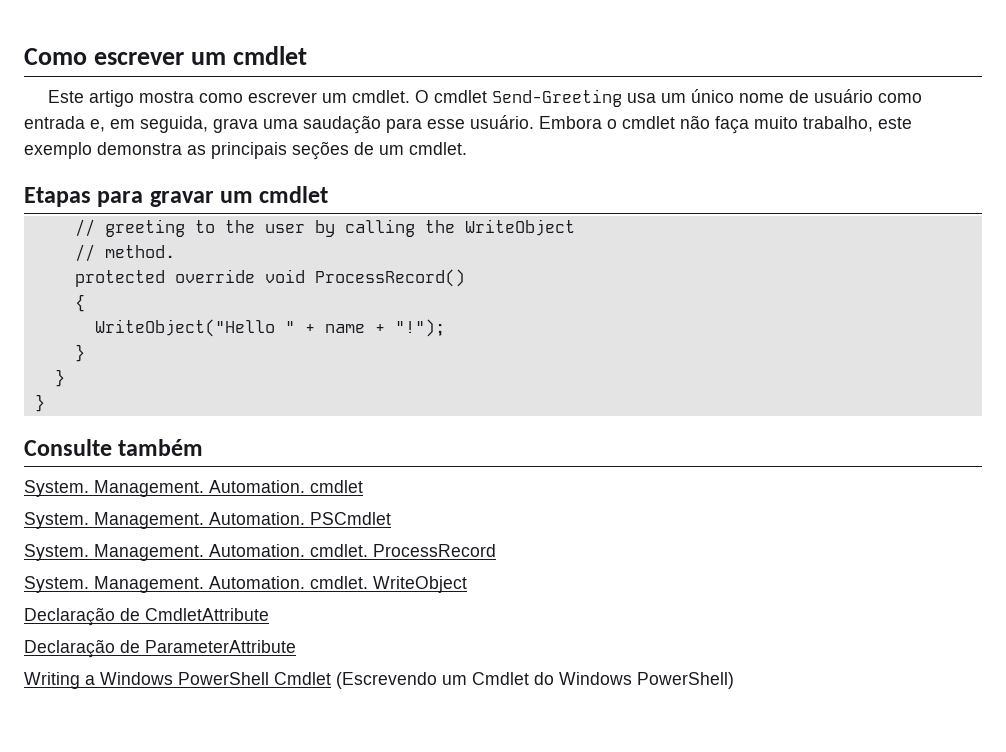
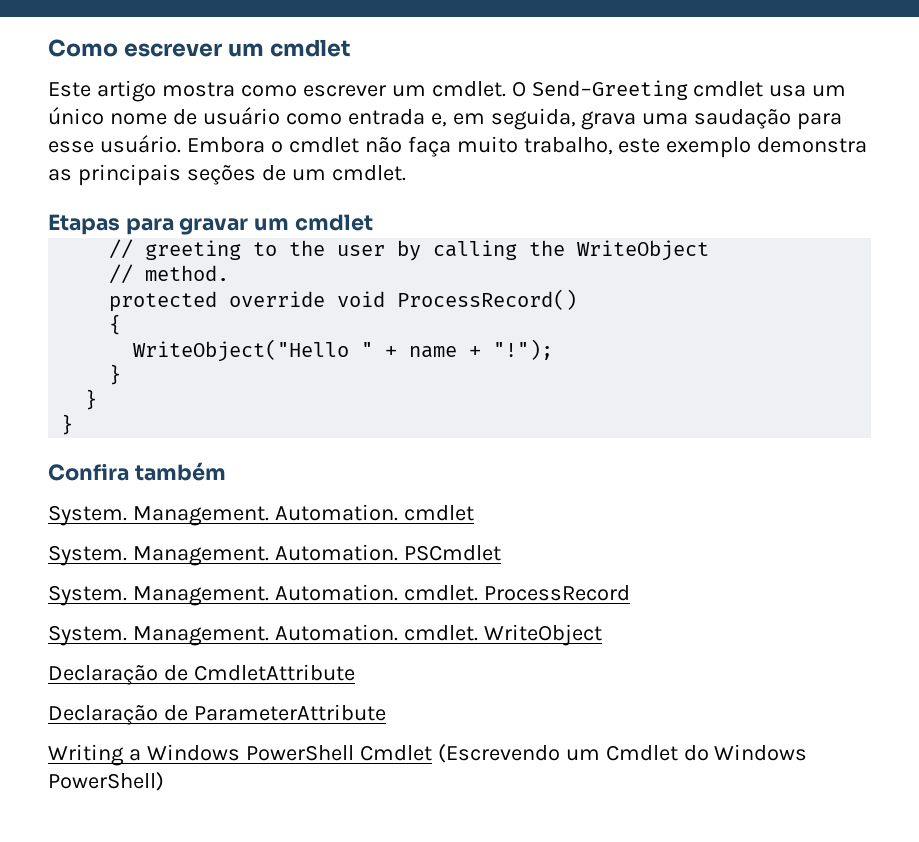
- O cmdlet Send-Greeting usa um único nome de usuário como entrada e, em seguida, grava uma saudação para esse usuário.
+ O Send-Greeting cmdlet usa um único nome de usuário como entrada e, em seguida, grava uma saudação para esse usuário.
- Consulte também
+ Confira também

